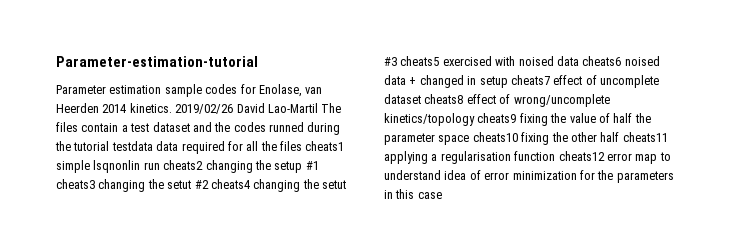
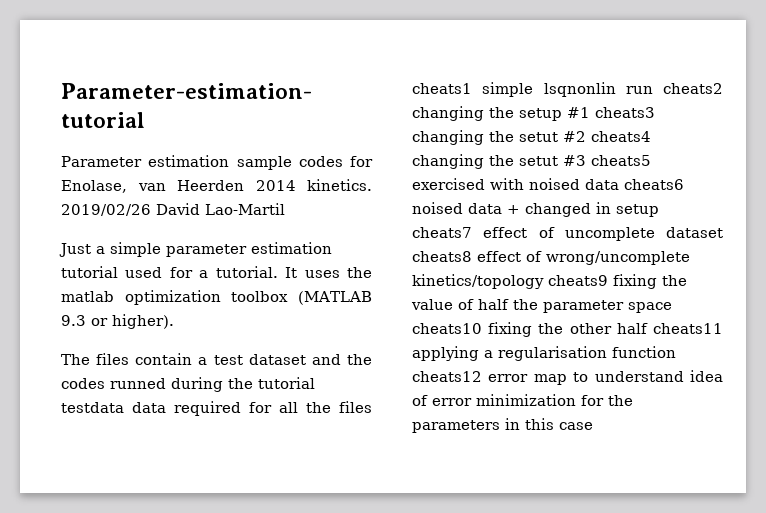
- 2019/02/26 David Lao-Martil The files contain a test dataset and the codes runned during the tutorial testdata data required for all the files cheats1 simple lsqnonlin run cheats2 changing the setup #1 cheats3 changing the setut #2 cheats4 changing the setut #3 cheats5 exercised with noised data cheats6 noised data + changed in setup cheats7 effect of uncomplete dataset cheats8 effect of wrong/uncomplete kinetics/topology cheats9 fixing the value of half the parameter space cheats10 fixing the other half cheats11 applying a regularisation function cheats12 error map to understand idea of error minimization for the parameters in this case
+ 2019/02/26 David Lao-Martil
+ Just a simple parameter estimation tutorial used for a tutorial. It uses the matlab optimization toolbox (MATLAB 9.3 or higher).
+ The files contain a test dataset and the codes runned during the tutorial testdata data required for all the files cheats1 simple lsqnonlin run cheats2 changing the setup #1 cheats3 changing the setut #2 cheats4 changing the setut #3 cheats5 exercised with noised data cheats6 noised data + changed in setup cheats7 effect of uncomplete dataset cheats8 effect of wrong/uncomplete kinetics/topology cheats9 fixing the value of half the parameter space cheats10 fixing the other half cheats11 applying a regularisation function cheats12 error map to understand idea of error minimization for the parameters in this case

